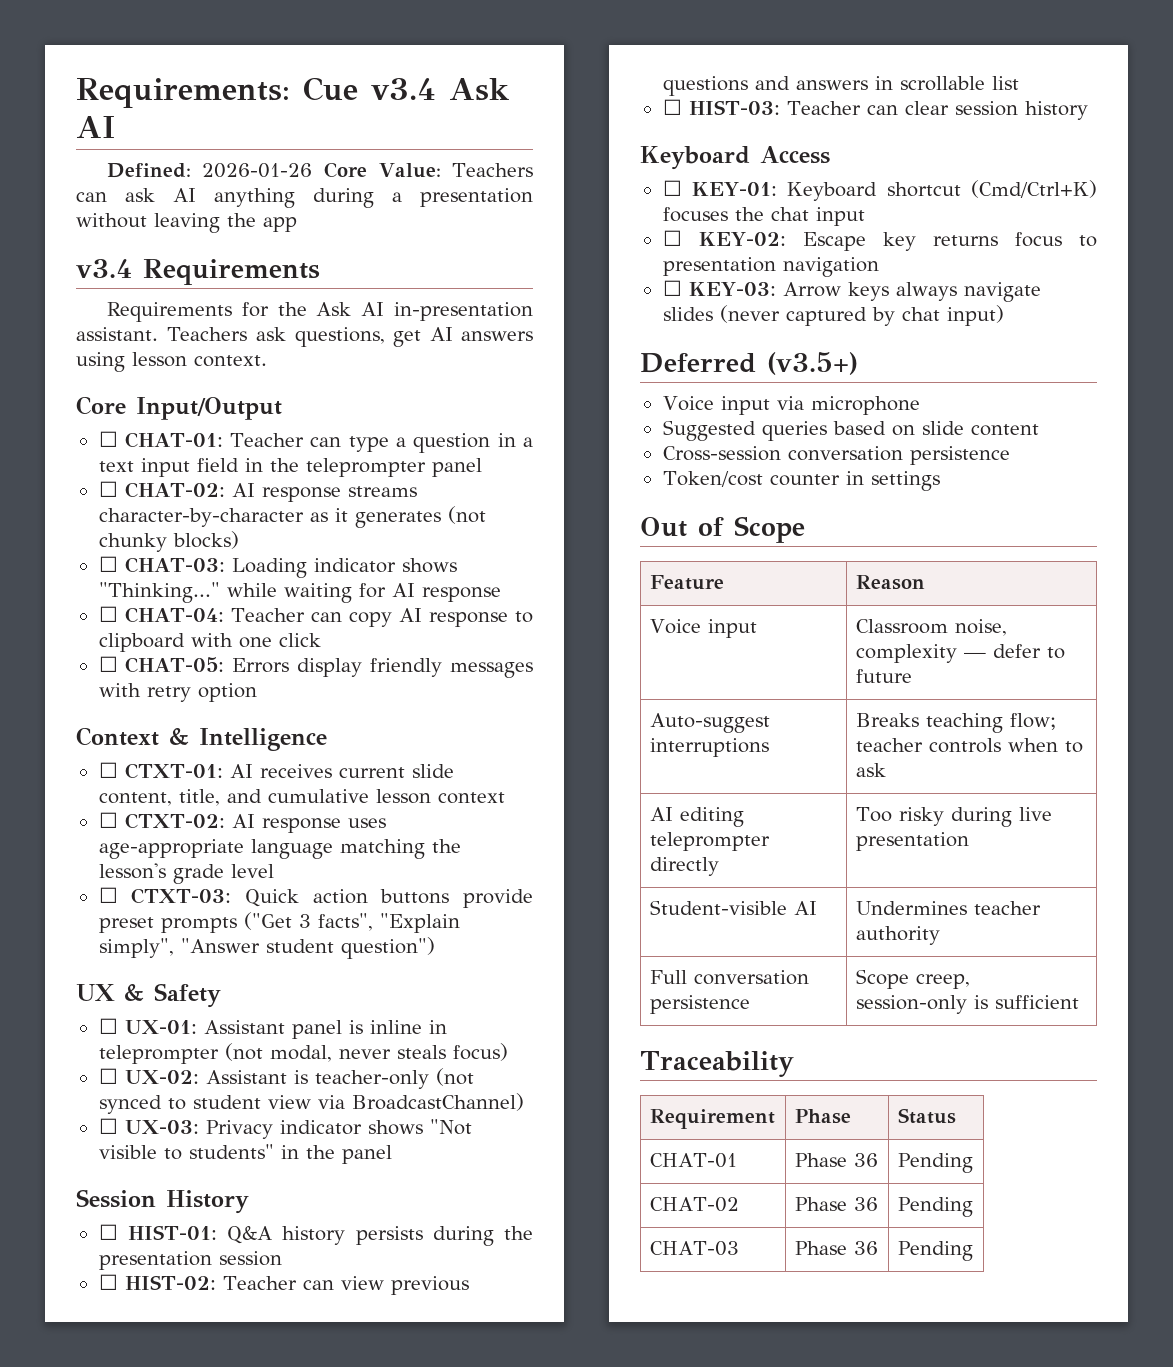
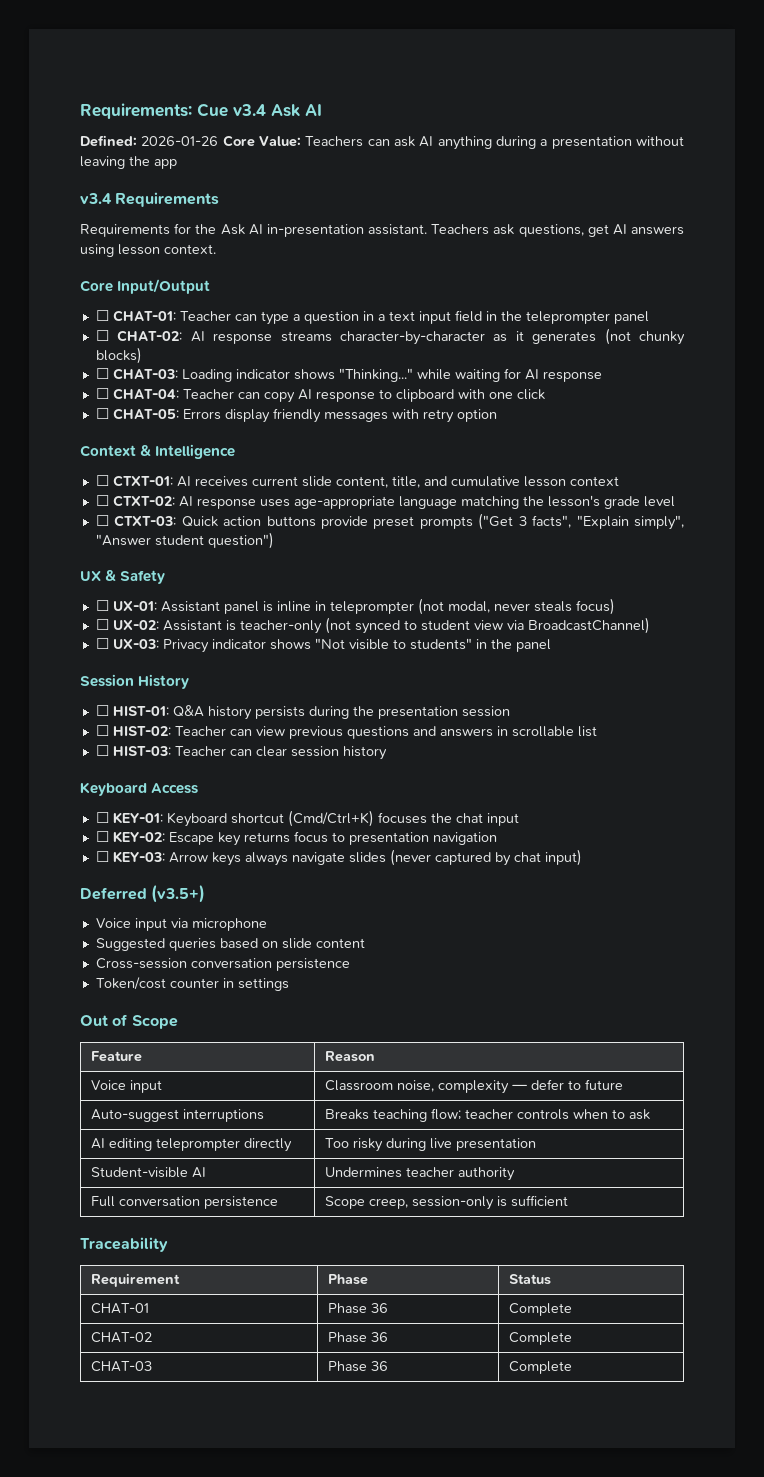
- CHAT-01 | Phase 36 | Pending
+ CHAT-01 | Phase 36 | Complete
- CHAT-02 | Phase 36 | Pending
+ CHAT-02 | Phase 36 | Complete
- CHAT-03 | Phase 36 | Pending
+ CHAT-03 | Phase 36 | Complete

